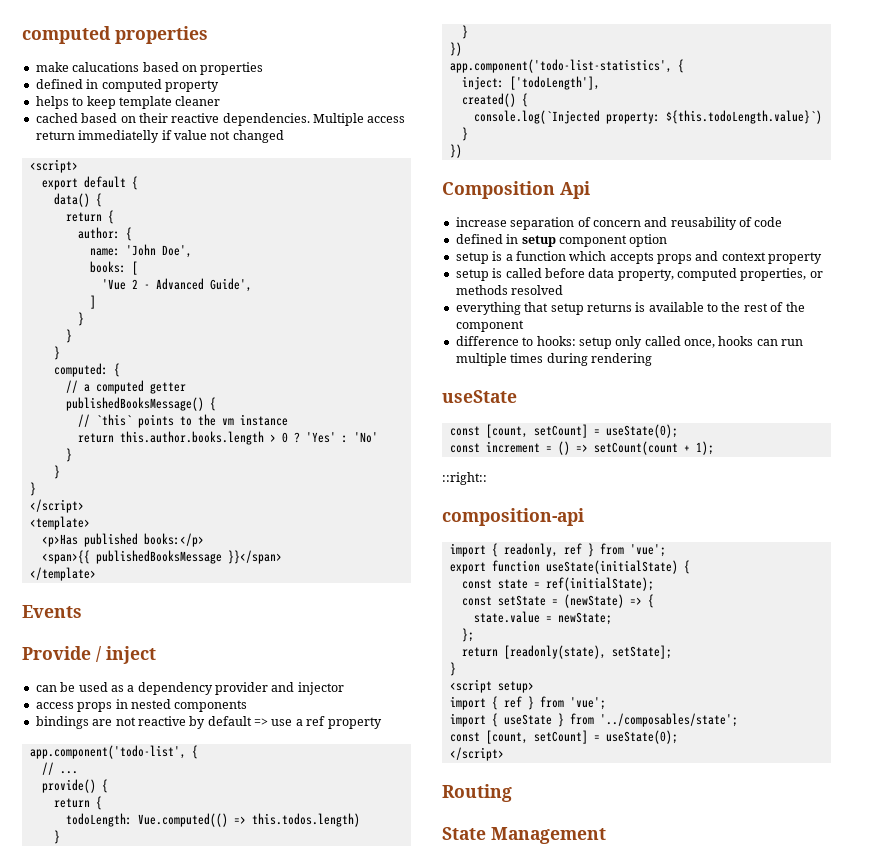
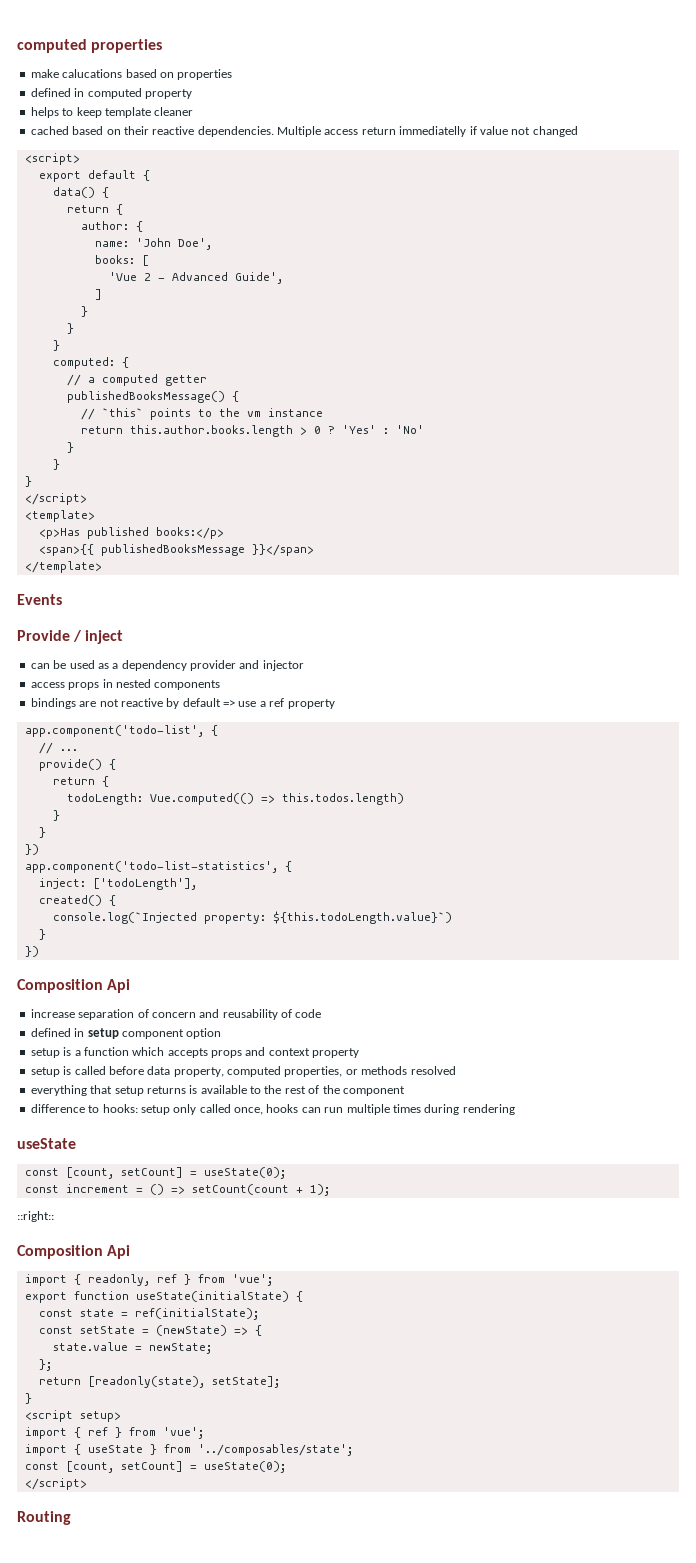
  ::right::
- composition-api
+ Composition Api
- State Management

